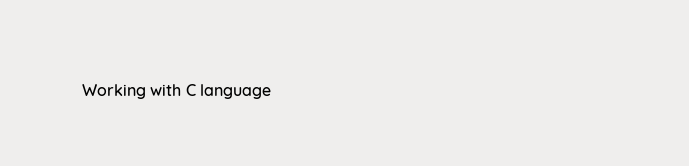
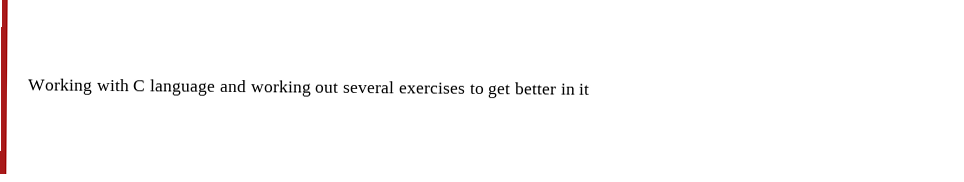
- Working with C language
+ Working with C language and working out several exercises to get better in it

